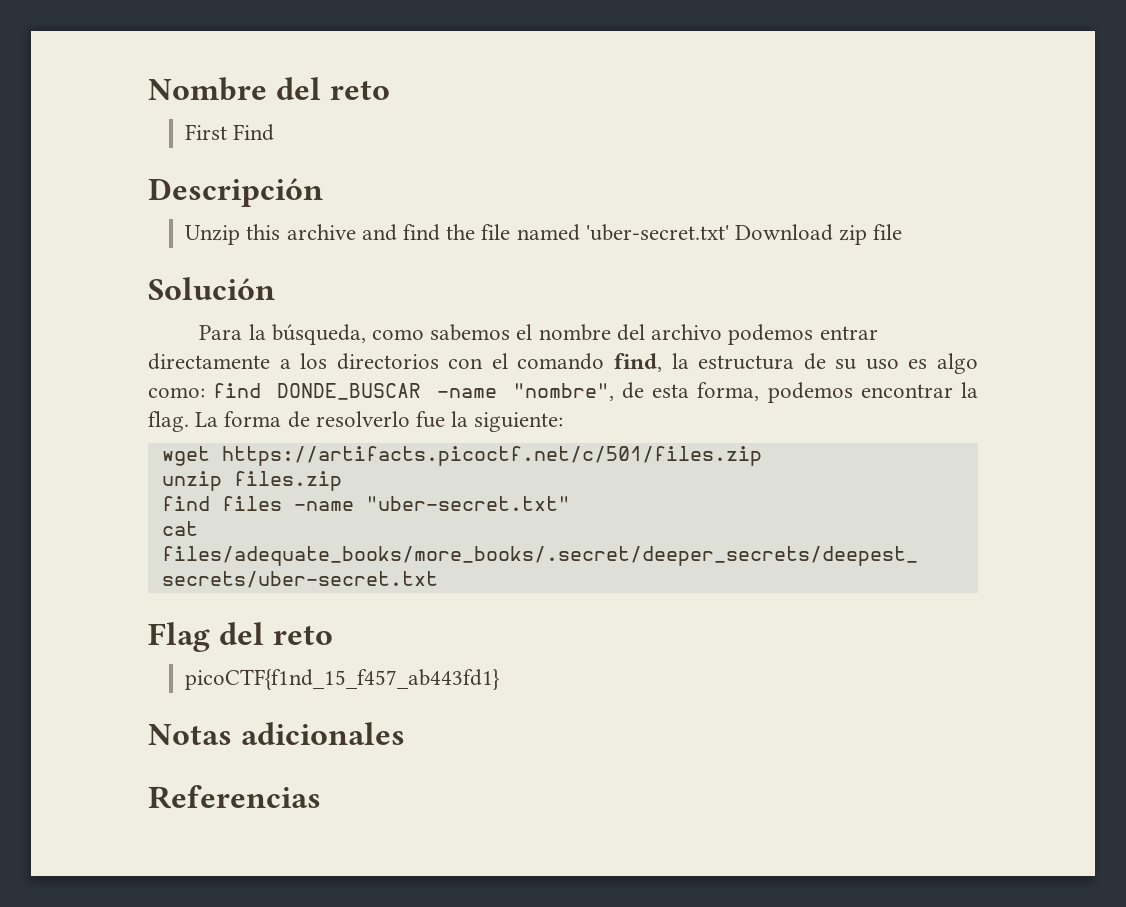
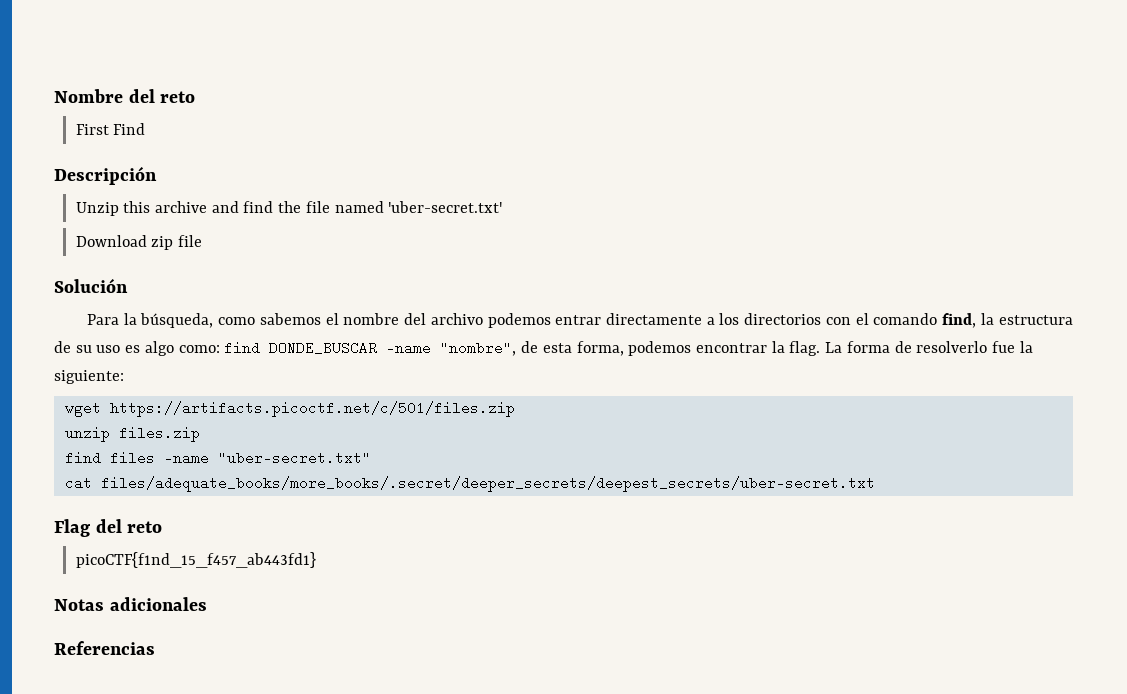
- Unzip this archive and find the file named 'uber-secret.txt' Download zip file
+ Unzip this archive and find the file named 'uber-secret.txt'
+ Download zip file

